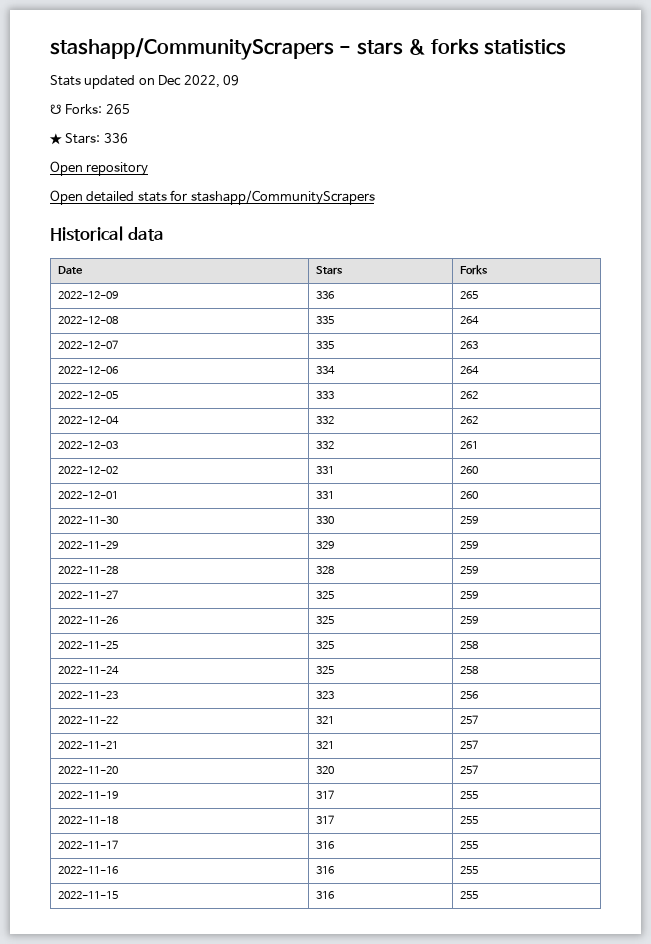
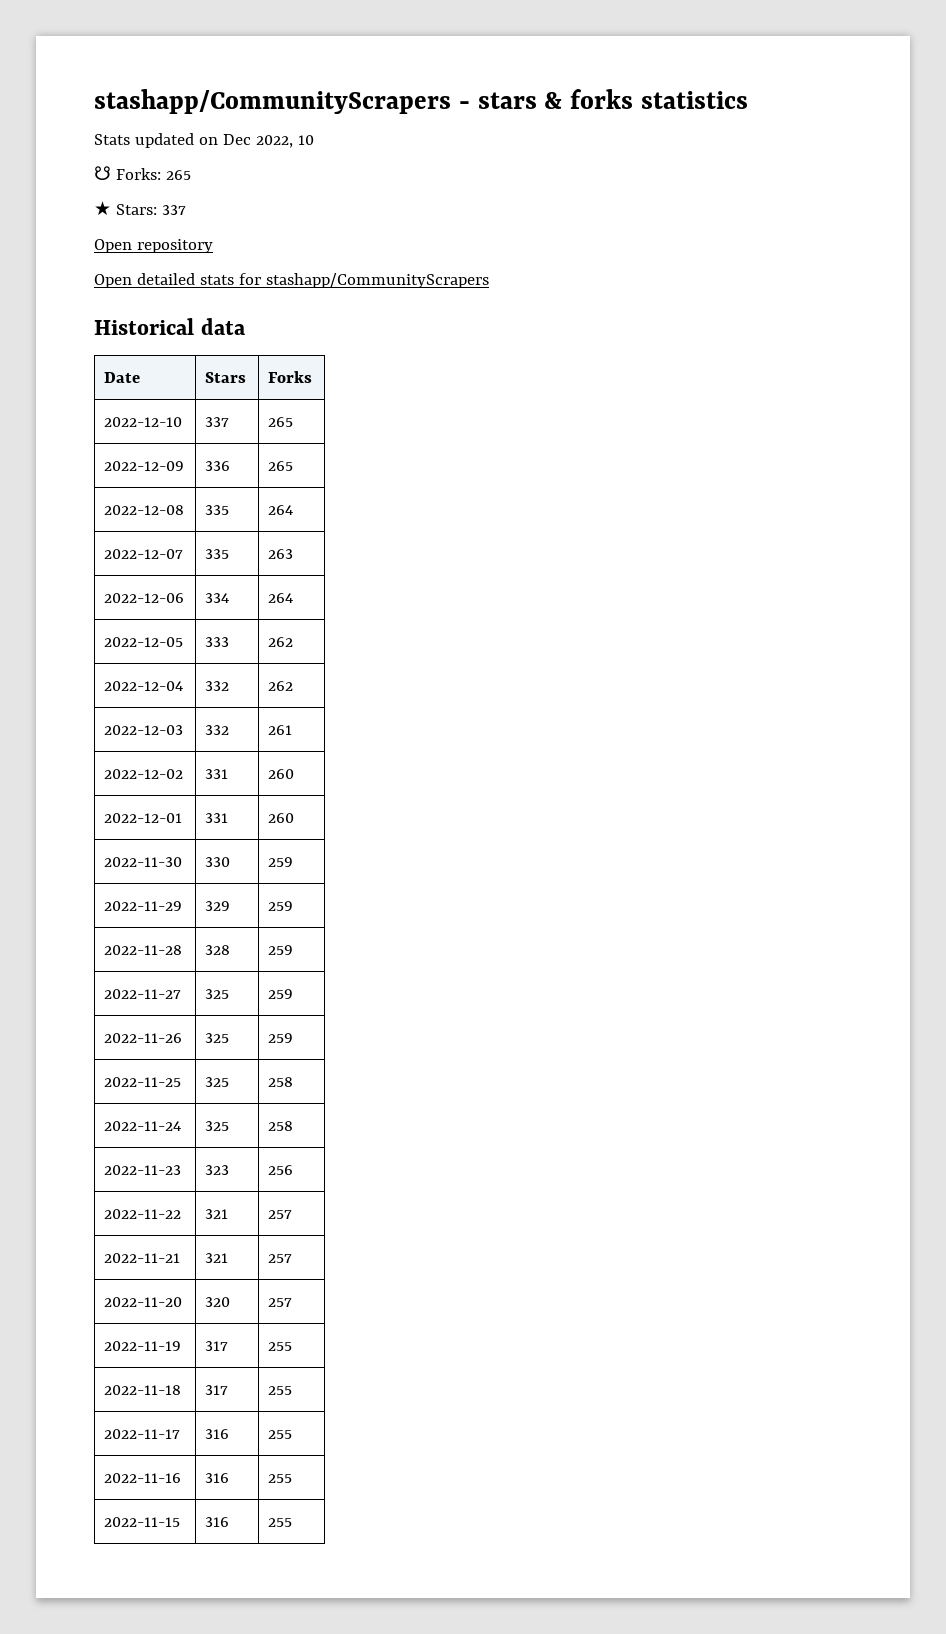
- Stats updated on Dec 2022, 09
+ Stats updated on Dec 2022, 10
- ★ Stars: 336
+ ★ Stars: 337
+ 2022-12-10 | 337 | 265

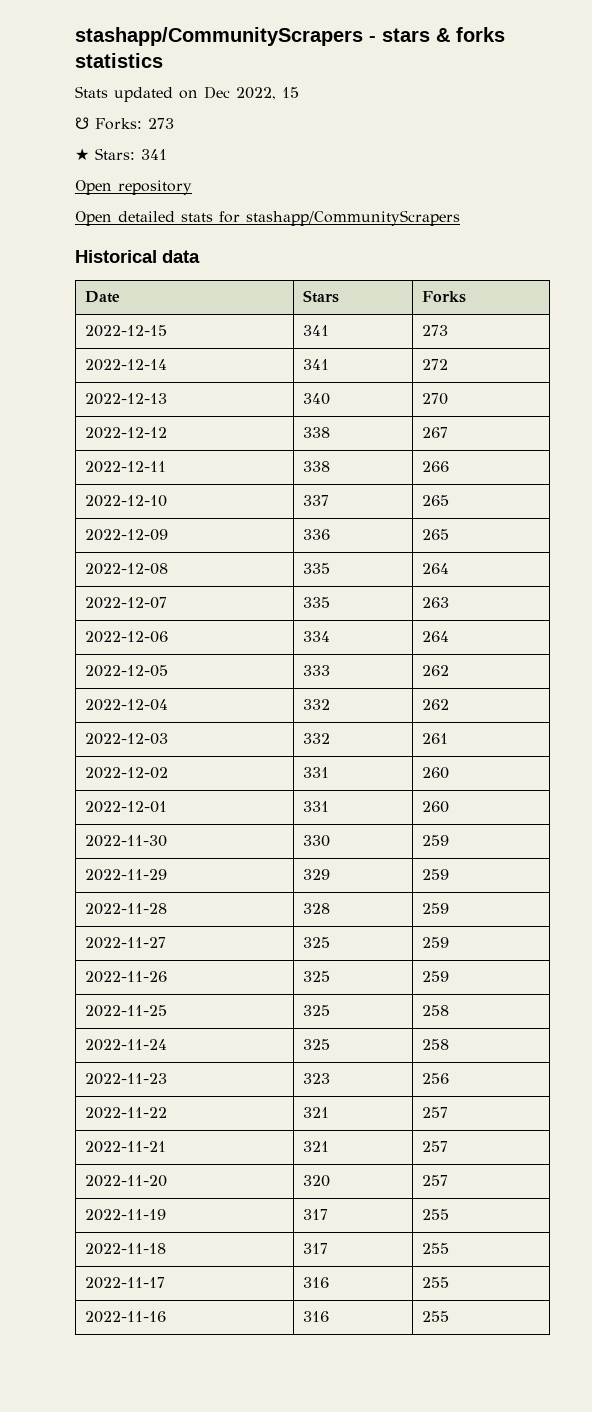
- Stats updated on Dec 2022, 10
+ Stats updated on Dec 2022, 15
- ☋ Forks: 265
+ ☋ Forks: 273
- ★ Stars: 337
+ ★ Stars: 341
+ 2022-12-15 | 341 | 273
+ 2022-12-14 | 341 | 272
+ 2022-12-13 | 340 | 270
+ 2022-12-12 | 338 | 267
+ 2022-12-11 | 338 | 266
- 2022-11-15 | 316 | 255

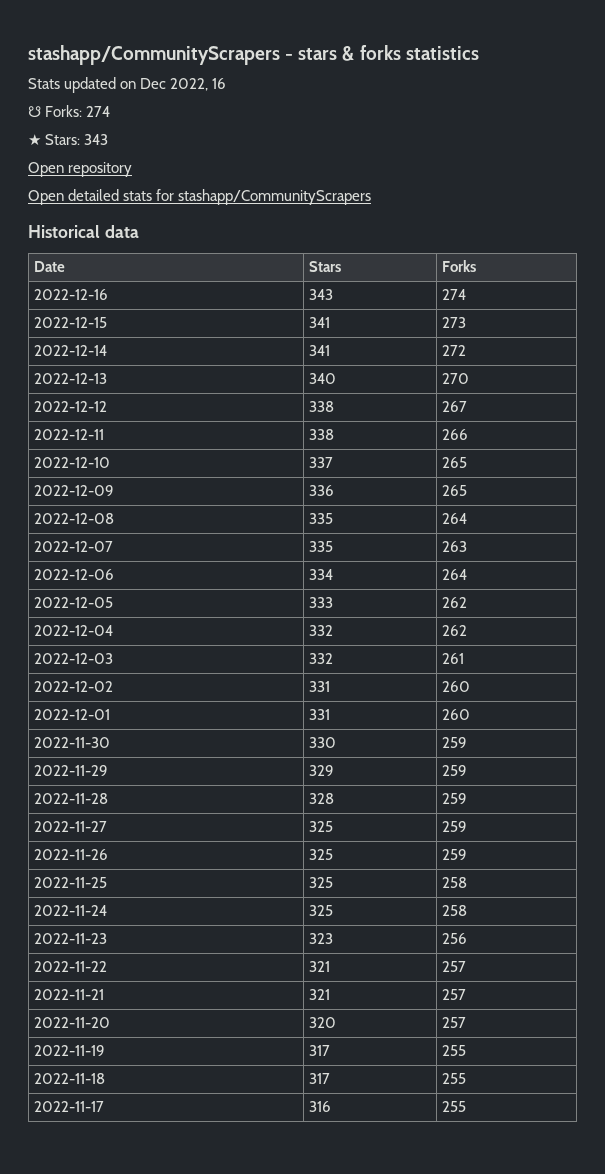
- Stats updated on Dec 2022, 15
+ Stats updated on Dec 2022, 16
- ☋ Forks: 273
+ ☋ Forks: 274
- ★ Stars: 341
+ ★ Stars: 343
+ 2022-12-16 | 343 | 274
- 2022-11-16 | 316 | 255

